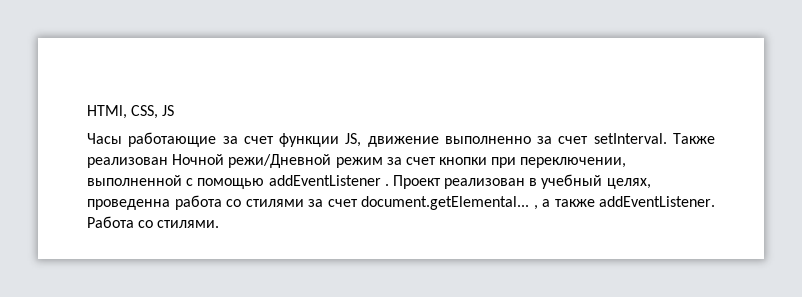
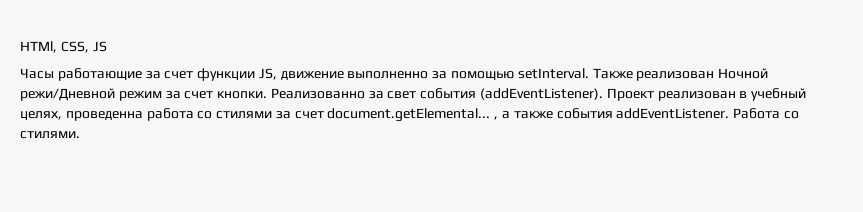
- Часы работающие за счет функции JS, движение выполненно за счет setInterval.
+ Часы работающие за счет функции JS, движение выполненно за помощью setInterval.
- Также реализован Ночной режи/Дневной режим за счет кнопки при переключении, выполненной с помощью addEventListener .
+ Также реализован Ночной режи/Дневной режим за счет кнопки. Реализованно за свет события (addEventListener).
- Проект реализован в учебный целях, проведенна работа со стилями за счет document.getElemental... , а также addEventListener.
+ Проект реализован в учебный целях, проведенна работа со стилями за счет document.getElemental... , а также события addEventListener.

